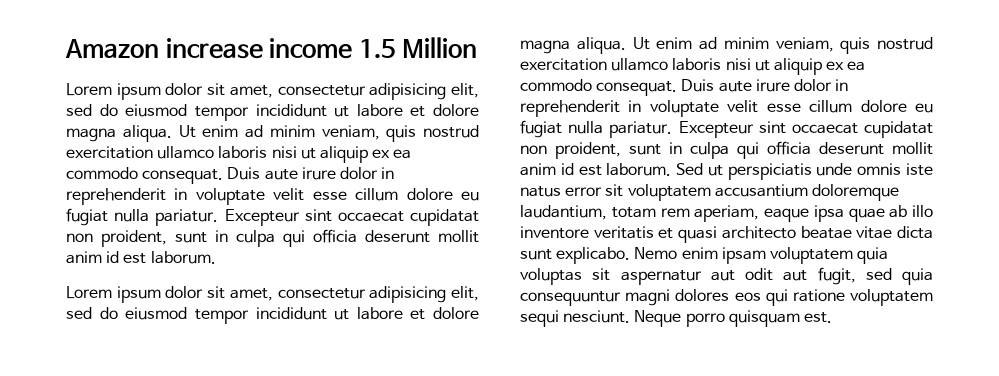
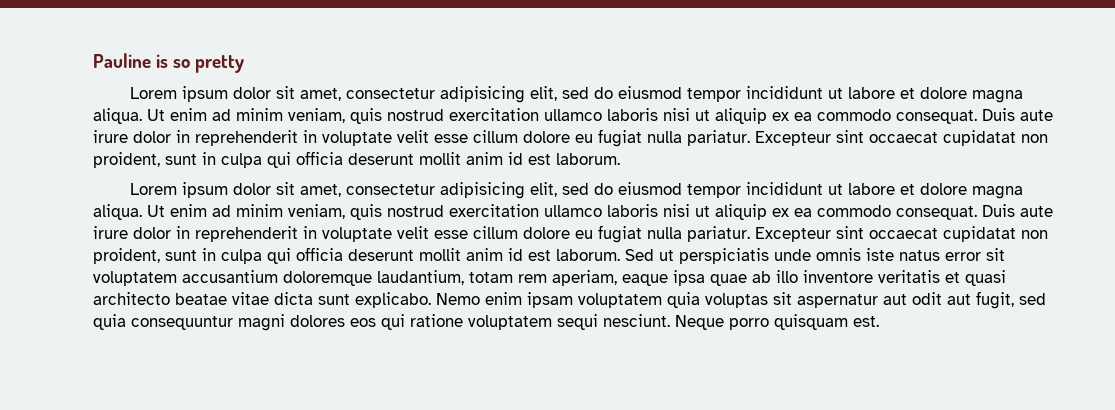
- Amazon increase income 1.5 Million
+ Pauline is so pretty

